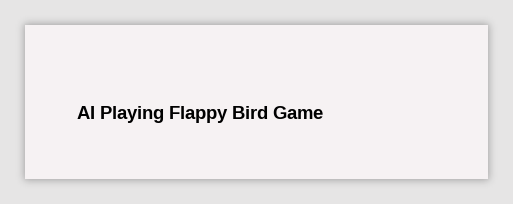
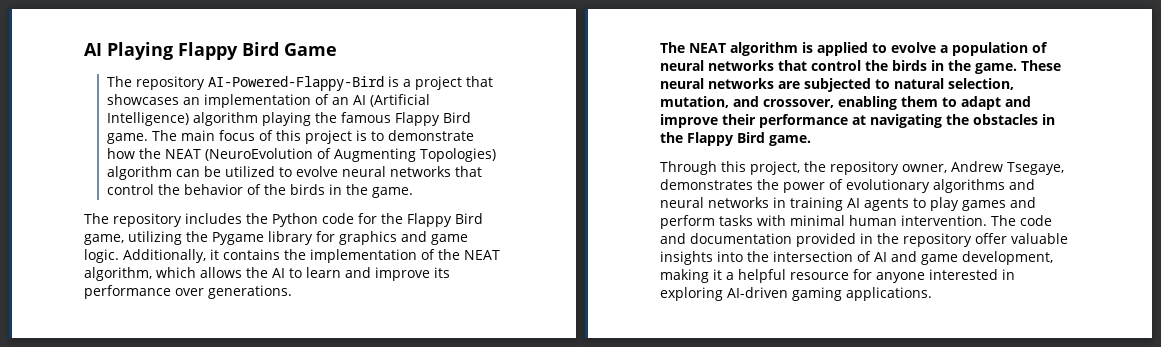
+ The repository AI-Powered-Flappy-Bird is a project that showcases an implementation of an AI (Artificial Intelligence) algorithm playing the famous Flappy Bird game. The main focus of this project is to demonstrate how the NEAT (NeuroEvolution of Augmenting Topologies) algorithm can be utilized to evolve neural networks that control the behavior of the birds in the game.
+ The repository includes the Python code for the Flappy Bird game, utilizing the Pygame library for graphics and game logic. Additionally, it contains the implementation of the NEAT algorithm, which allows the AI to learn and improve its performance over generations.
+ The NEAT algorithm is applied to evolve a population of neural networks that control the birds in the game. These neural networks are subjected to natural selection, mutation, and crossover, enabling them to adapt and improve their performance at navigating the obstacles in the Flappy Bird game.
+ Through this project, the repository owner, Andrew Tsegaye, demonstrates the power of evolutionary algorithms and neural networks in training AI agents to play games and perform tasks with minimal human intervention. The code and documentation provided in the repository offer valuable insights into the intersection of AI and game development, making it a helpful resource for anyone interested in exploring AI-driven gaming applications.

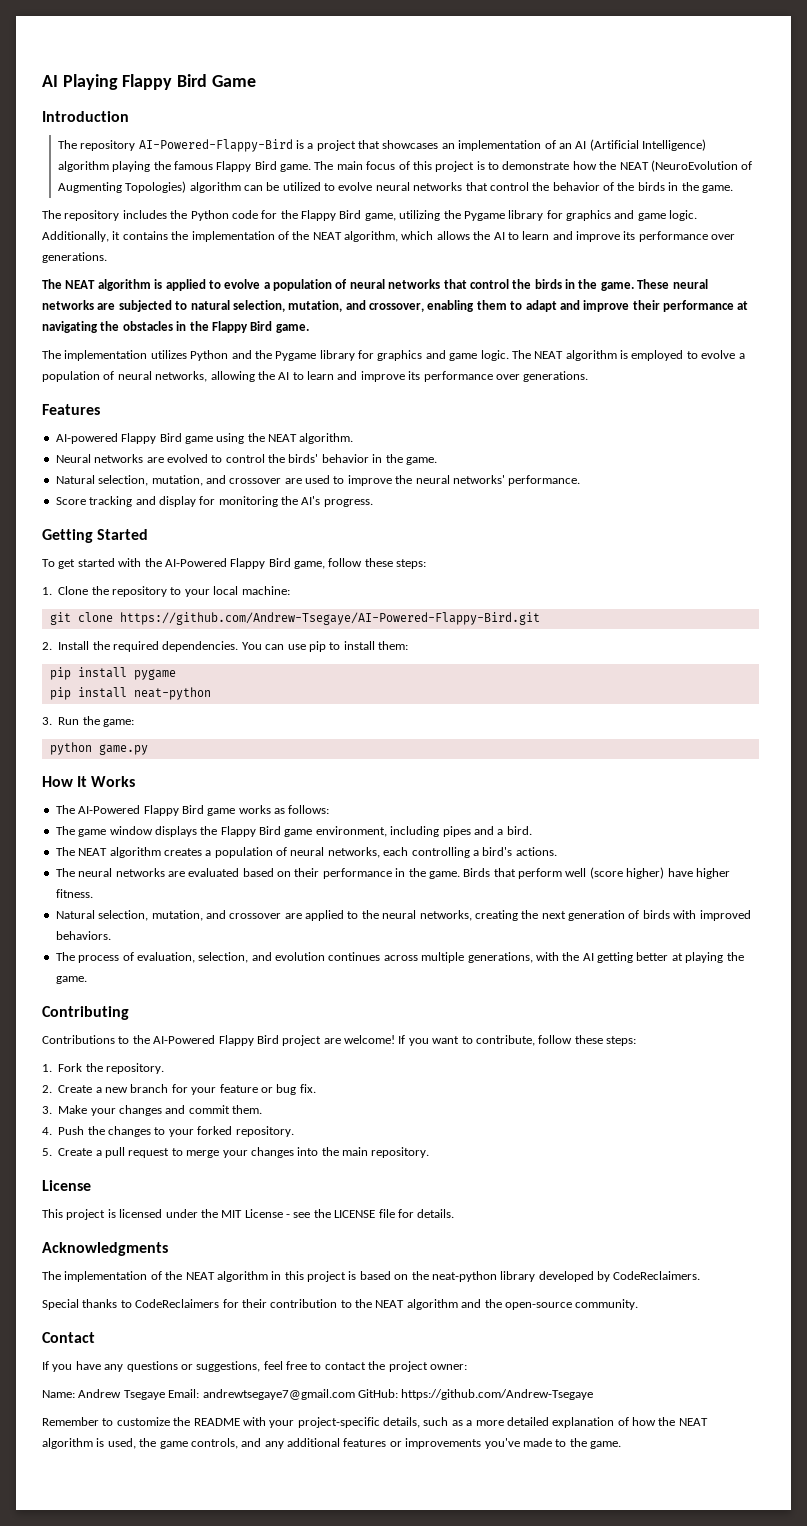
+ Introduction
- Through this project, the repository owner, Andrew Tsegaye, demonstrates the power of evolutionary algorithms and neural networks in training AI agents to play games and perform tasks with minimal human intervention. The code and documentation provided in the repository offer valuable insights into the intersection of AI and game development, making it a helpful resource for anyone interested in exploring AI-driven gaming applications.
+ The implementation utilizes Python and the Pygame library for graphics and game logic. The NEAT algorithm is employed to evolve a population of neural networks, allowing the AI to learn and improve its performance over generations.
+ Features
+ AI-powered Flappy Bird game using the NEAT algorithm.
+ Neural networks are evolved to control the birds' behavior in the game.
+ Natural selection, mutation, and crossover are used to improve the neural networks' performance.
+ Score tracking and display for monitoring the AI's progress.
+ Getting Started
+ To get started with the AI-Powered Flappy Bird game, follow these steps:
+ 1. Clone the repository to your local machine:
+ git clone https://github.com/Andrew-Tsegaye/AI-Powered-Flappy-Bird.git
+ 2. Install the required dependencies. You can use pip to install them:
+ pip install pygame
+ pip install neat-python
+ 3. Run the game:
+ python game.py
+ How It Works
+ The AI-Powered Flappy Bird game works as follows:
+ The game window displays the Flappy Bird game environment, including pipes and a bird.
+ The NEAT algorithm creates a population of neural networks, each controlling a bird's actions.
+ The neural networks are evaluated based on their performance in the game. Birds that perform well (score higher) have higher fitness.
+ Natural selection, mutation, and crossover are applied to the neural networks, creating the next generation of birds with improved behaviors.
+ The process of evaluation, selection, and evolution continues across multiple generations, with the AI getting better at playing the game.
+ Contributing
+ Contributions to the AI-Powered Flappy Bird project are welcome! If you want to contribute, follow these steps:
+ 1. Fork the repository.
+ 2. Create a new branch for your feature or bug fix.
+ 3. Make your changes and commit them.
+ 4. Push the changes to your forked repository.
+ 5. Create a pull request to merge your changes into the main repository.
+ License
+ This project is licensed under the MIT License - see the LICENSE file for details.
+ Acknowledgments
+ The implementation of the NEAT algorithm in this project is based on the neat-python library developed by CodeReclaimers.
+ Special thanks to CodeReclaimers for their contribution to the NEAT algorithm and the open-source community.
+ Contact
+ If you have any questions or suggestions, feel free to contact the project owner:
+ Name: Andrew Tsegaye Email: andrewtsegaye7@gmail.com GitHub: https://github.com/Andrew-Tsegaye
+ Remember to customize the README with your project-specific details, such as a more detailed explanation of how the NEAT algorithm is used, the game controls, and any additional features or improvements you've made to the game.

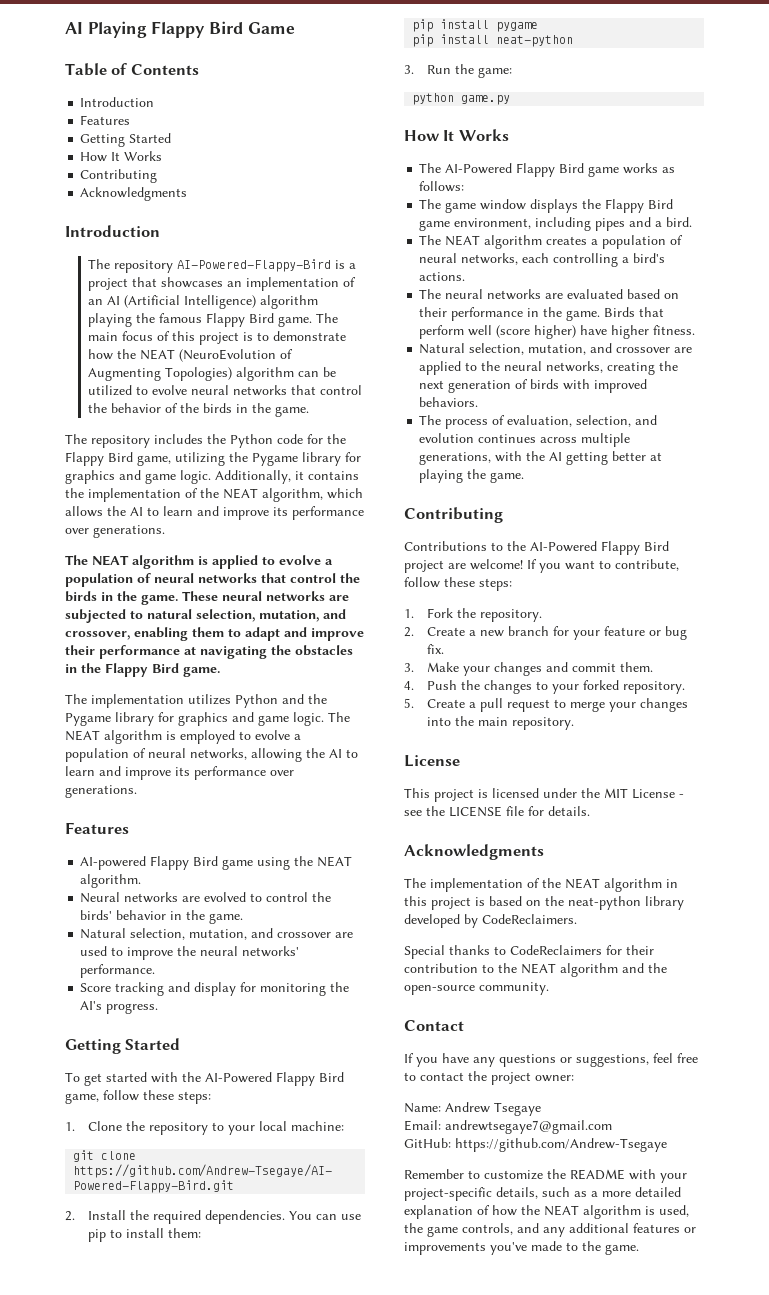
+ Table of Contents
+ Introduction
+ Features
+ Getting Started
+ How It Works
+ Contributing
+ Acknowledgments
- Name: Andrew Tsegaye Email: andrewtsegaye7@gmail.com GitHub: https://github.com/Andrew-Tsegaye
+ Name: Andrew Tsegaye
+ Email: andrewtsegaye7@gmail.com
+ GitHub: https://github.com/Andrew-Tsegaye

